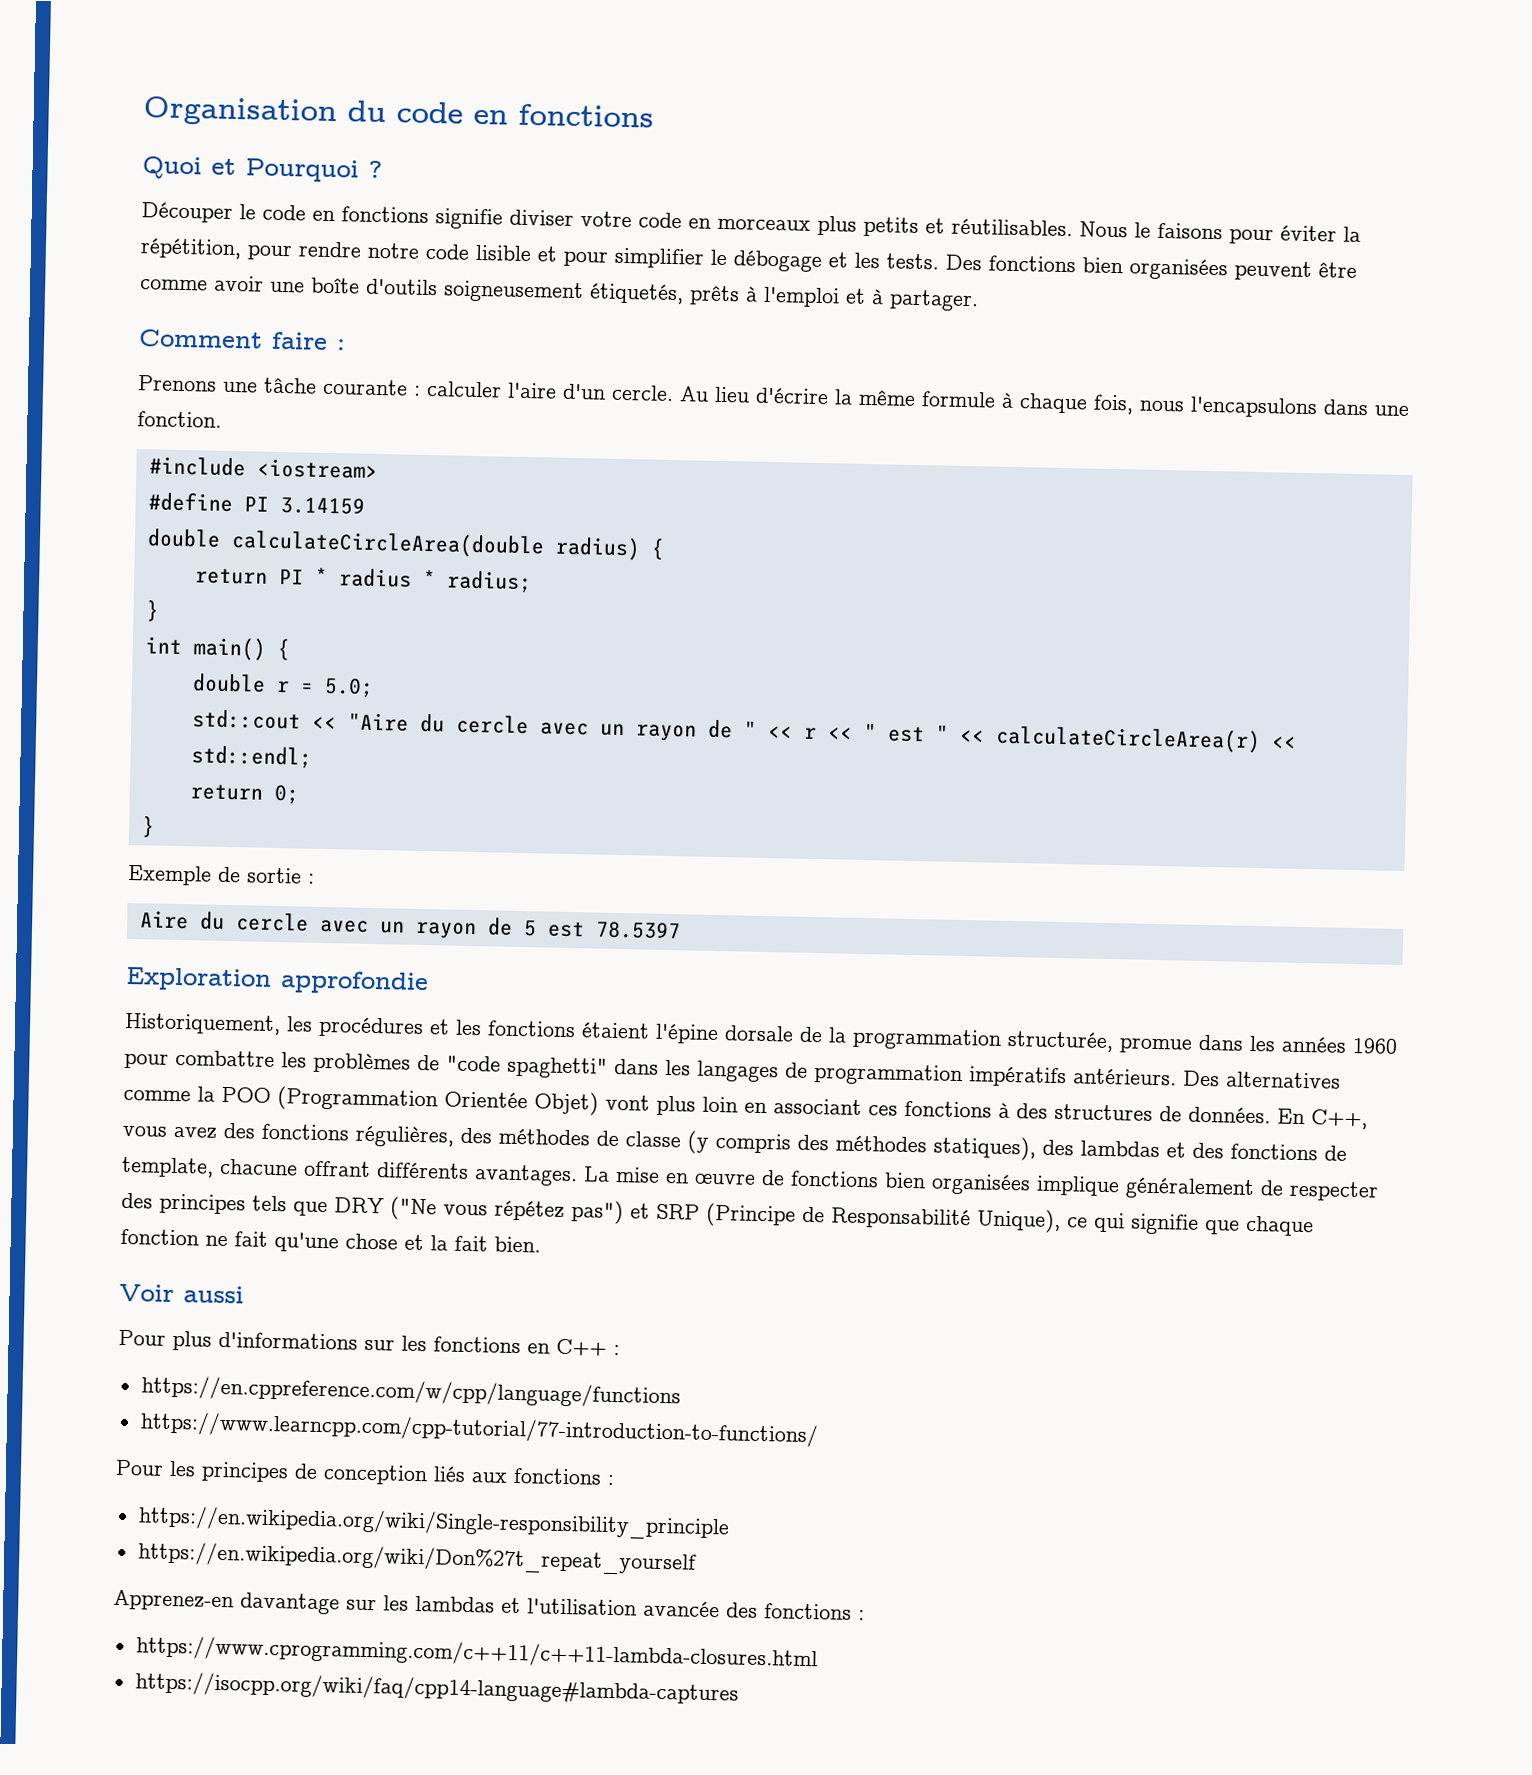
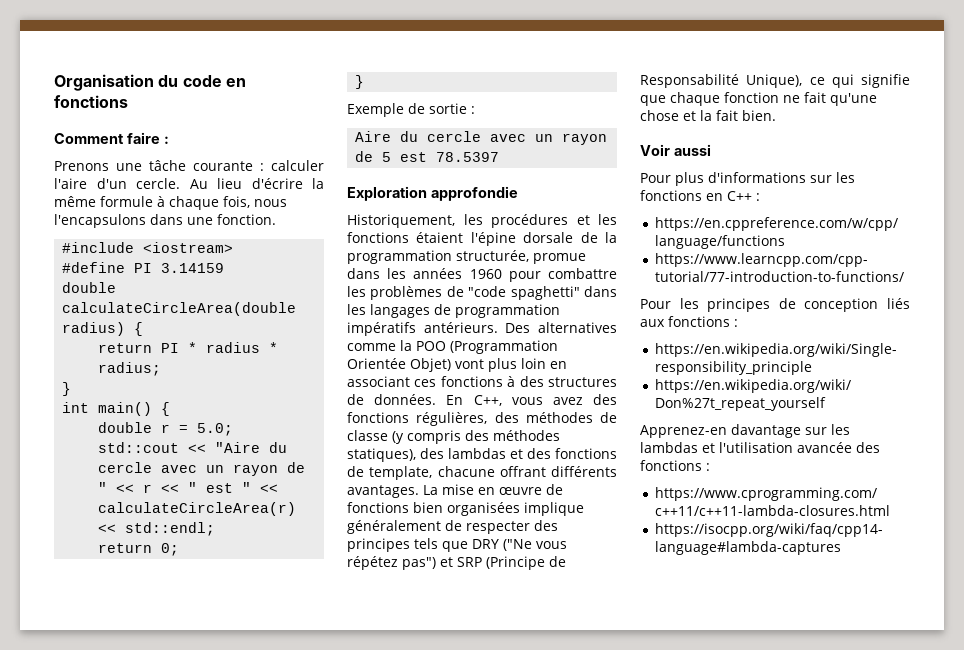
- Quoi et Pourquoi ?
- Découper le code en fonctions signifie diviser votre code en morceaux plus petits et réutilisables. Nous le faisons pour éviter la répétition, pour rendre notre code lisible et pour simplifier le débogage et les tests. Des fonctions bien organisées peuvent être comme avoir une boîte d'outils soigneusement étiquetés, prêts à l'emploi et à partager.

